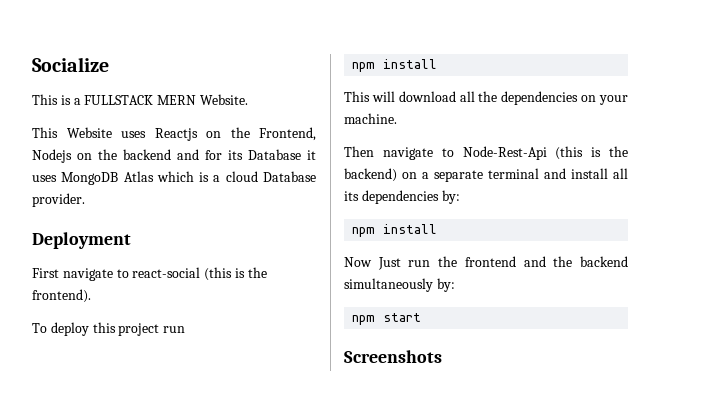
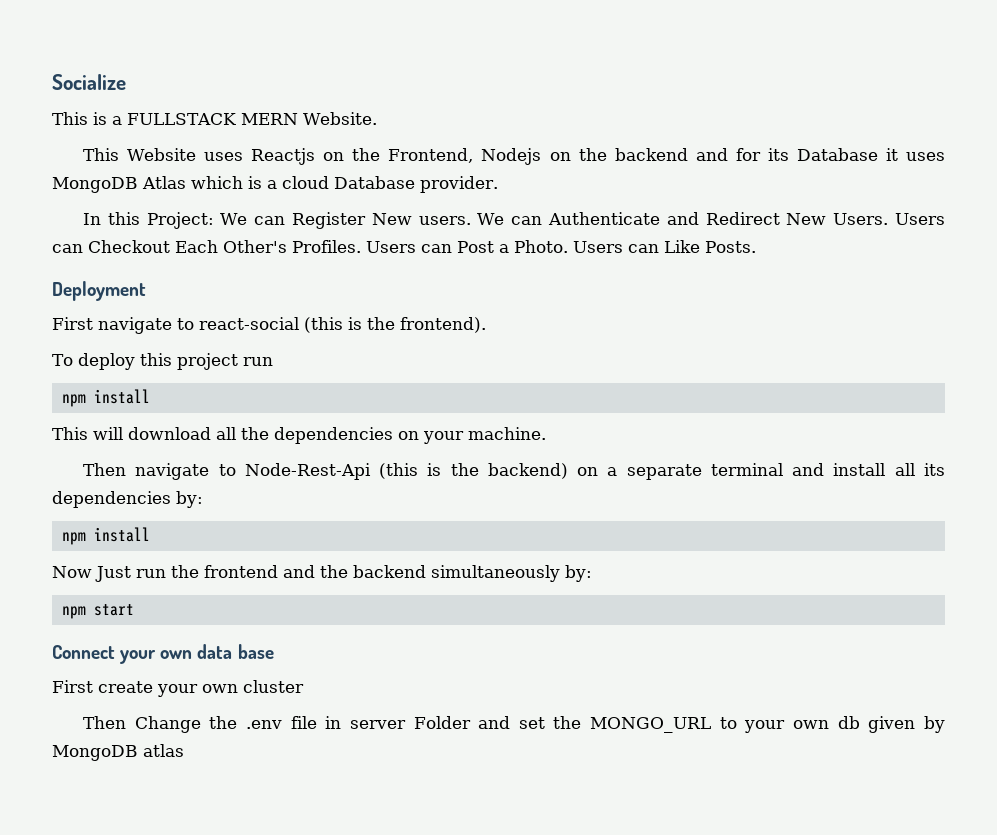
+ In this Project: We can Register New users. We can Authenticate and Redirect New Users. Users can Checkout Each Other's Profiles. Users can Post a Photo. Users can Like Posts.
- Screenshots
+ Connect your own data base
+ First create your own cluster
+ Then Change the .env file in server Folder and set the MONGO_URL to your own db given by MongoDB atlas

